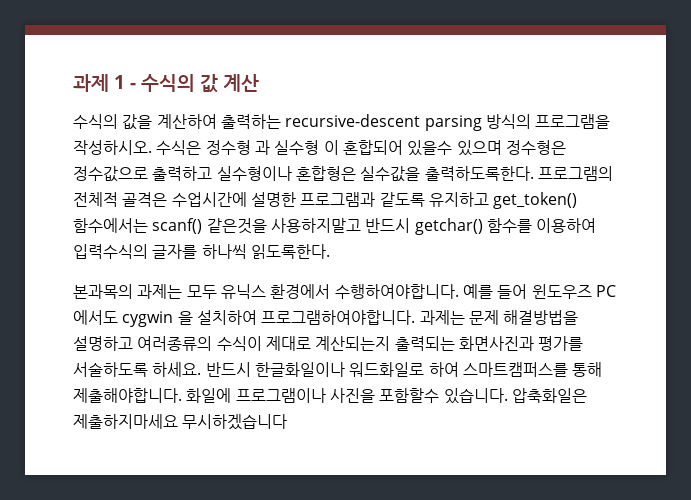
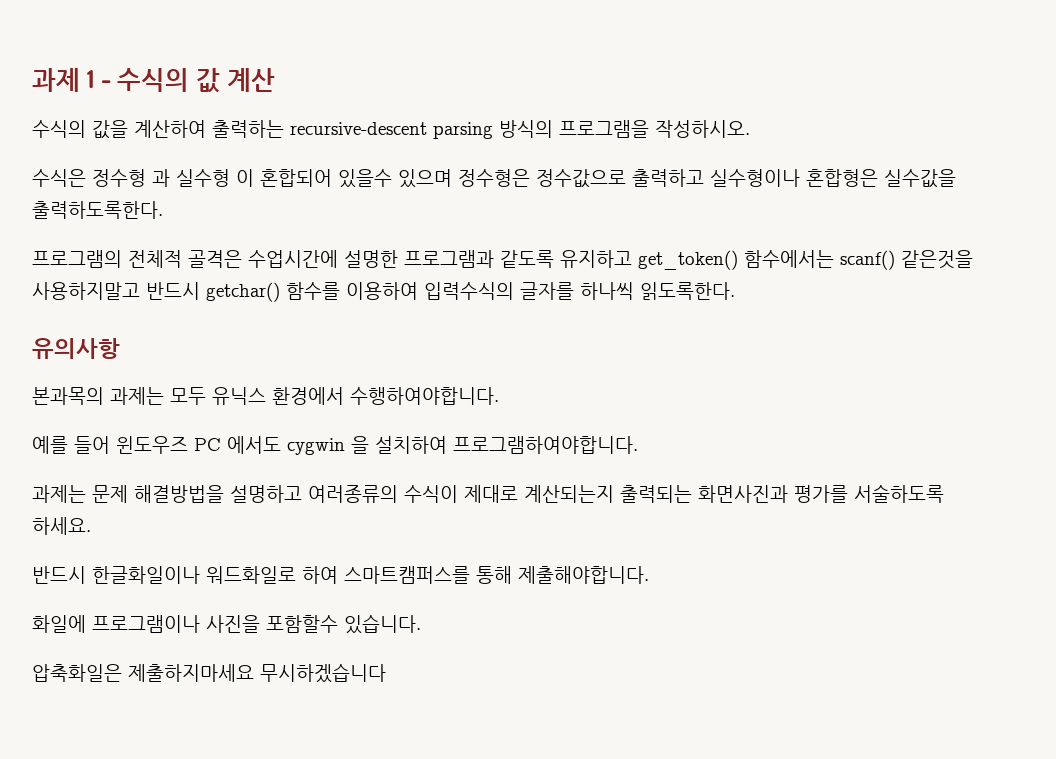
- 수식의 값을 계산하여 출력하는 recursive-descent parsing 방식의 프로그램을 작성하시오. 수식은 정수형 과 실수형 이 혼합되어 있을수 있으며 정수형은 정수값으로 출력하고 실수형이나 혼합형은 실수값을 출력하도록한다. 프로그램의 전체적 골격은 수업시간에 설명한 프로그램과 같도록 유지하고 get_token() 함수에서는 scanf() 같은것을 사용하지말고 반드시 getchar() 함수를 이용하여 입력수식의 글자를 하나씩 읽도록한다.
+ 수식의 값을 계산하여 출력하는 recursive-descent parsing 방식의 프로그램을 작성하시오.
+ 수식은 정수형 과 실수형 이 혼합되어 있을수 있으며 정수형은 정수값으로 출력하고 실수형이나 혼합형은 실수값을 출력하도록한다.
+ 프로그램의 전체적 골격은 수업시간에 설명한 프로그램과 같도록 유지하고 get_token() 함수에서는 scanf() 같은것을 사용하지말고 반드시 getchar() 함수를 이용하여 입력수식의 글자를 하나씩 읽도록한다.
+ 유의사항
- 본과목의 과제는 모두 유닉스 환경에서 수행하여야합니다. 예를 들어 윈도우즈 PC 에서도 cygwin 을 설치하여 프로그램하여야합니다. 과제는 문제 해결방법을 설명하고 여러종류의 수식이 제대로 계산되는지 출력되는 화면사진과 평가를 서술하도록 하세요. 반드시 한글화일이나 워드화일로 하여 스마트캠퍼스를 통해 제출해야합니다. 화일에 프로그램이나 사진을 포함할수 있습니다. 압축화일은 제출하지마세요 무시하겠습니다
+ 본과목의 과제는 모두 유닉스 환경에서 수행하여야합니다.
+ 예를 들어 윈도우즈 PC 에서도 cygwin 을 설치하여 프로그램하여야합니다.
+ 과제는 문제 해결방법을 설명하고 여러종류의 수식이 제대로 계산되는지 출력되는 화면사진과 평가를 서술하도록 하세요.
+ 반드시 한글화일이나 워드화일로 하여 스마트캠퍼스를 통해 제출해야합니다.
+ 화일에 프로그램이나 사진을 포함할수 있습니다.
+ 압축화일은 제출하지마세요 무시하겠습니다

